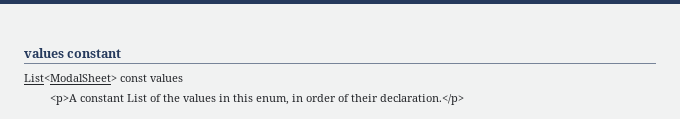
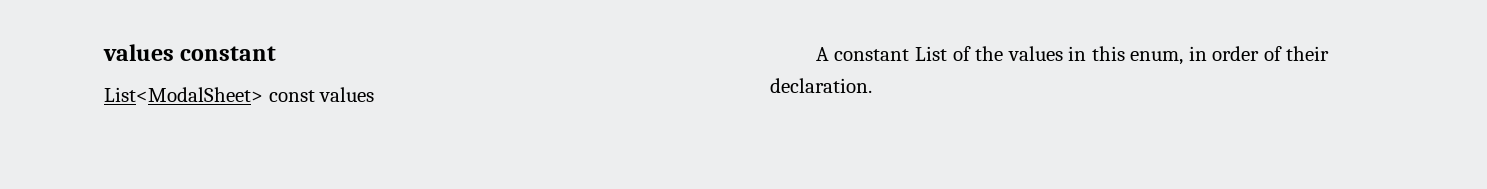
- <p>A constant List of the values in this enum, in order of their declaration.</p>
+ A constant List of the values in this enum, in order of their declaration.

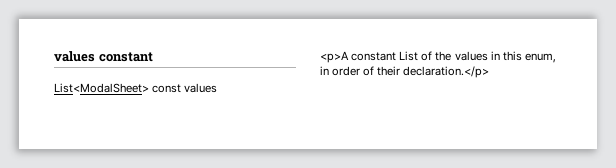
- A constant List of the values in this enum, in order of their declaration.
+ <p>A constant List of the values in this enum, in order of their declaration.</p>

